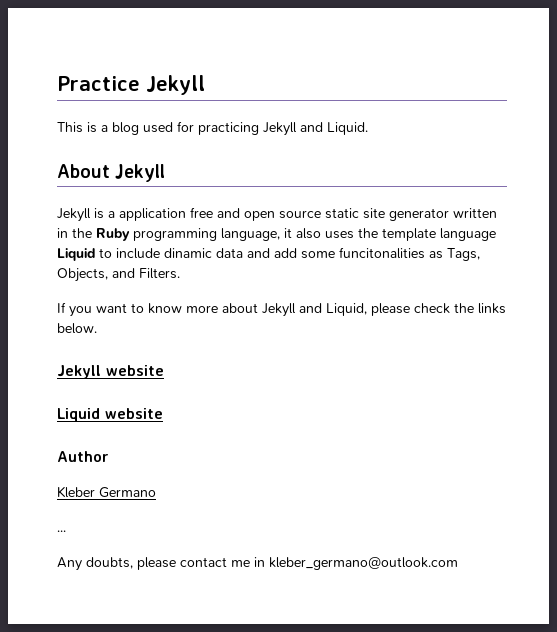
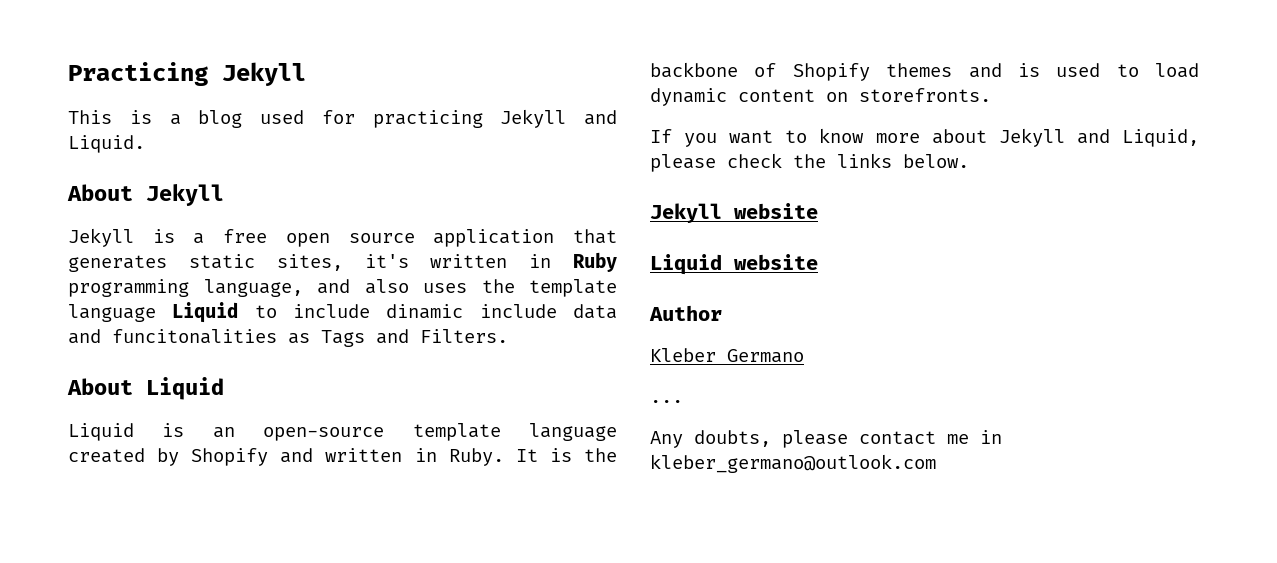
- Practice Jekyll
+ Practicing Jekyll
- Jekyll is a application free and open source static site generator written in the Ruby programming language, it also uses the template language Liquid to include dinamic data and add some funcitonalities as Tags, Objects, and Filters.
+ Jekyll is a free open source application that generates static sites, it's written in Ruby programming language, and also uses the template language Liquid to include dinamic include data and funcitonalities as Tags and Filters.
+ About Liquid
+ Liquid is an open-source template language created by Shopify and written in Ruby. It is the backbone of Shopify themes and is used to load dynamic content on storefronts.

